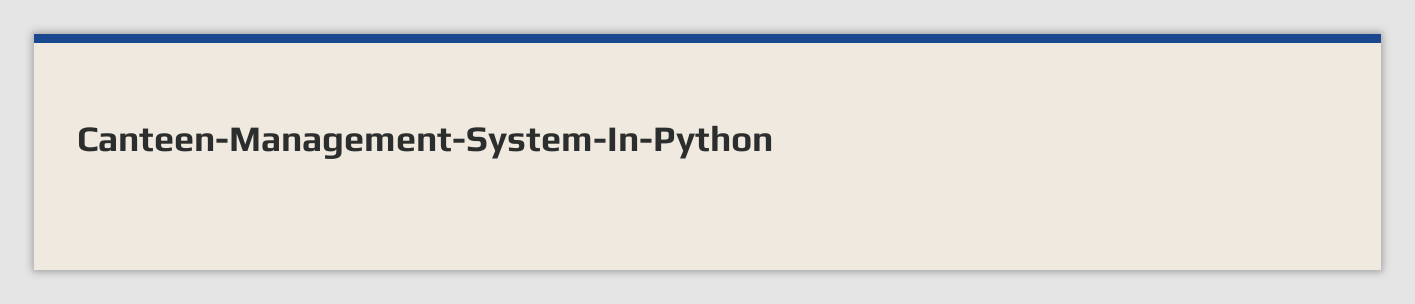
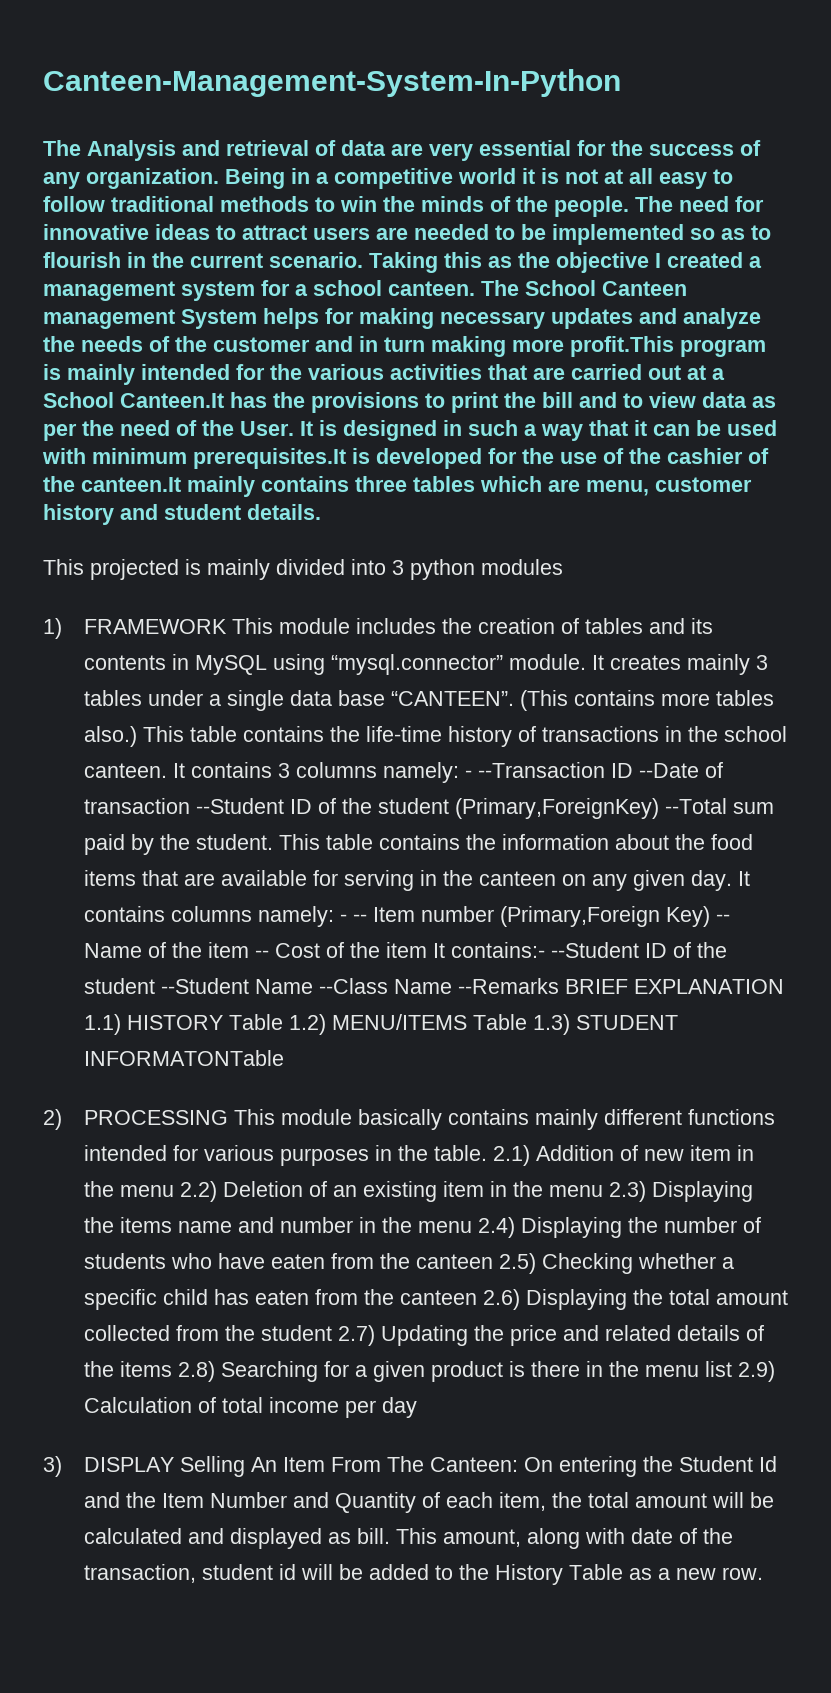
+ The Analysis and retrieval of data are very essential for the success of any organization. Being in a competitive world it is not at all easy to follow traditional methods to win the minds of the people. The need for innovative ideas to attract users are needed to be implemented so as to flourish in the current scenario. Taking this as the objective I created a management system for a school canteen. The School Canteen management System helps for making necessary updates and analyze the needs of the customer and in turn making more profit.This program is mainly intended for the various activities that are carried out at a School Canteen.It has the provisions to print the bill and to view data as per the need of the User. It is designed in such a way that it can be used with minimum prerequisites.It is developed for the use of the cashier of the canteen.It mainly contains three tables which are menu, customer history and student details.
+ This projected is mainly divided into 3 python modules
+ 1) FRAMEWORK This module includes the creation of tables and its contents in MySQL using “mysql.connector” module. It creates mainly 3 tables under a single data base “CANTEEN”. (This contains more tables also.) This table contains the life-time history of transactions in the school canteen. It contains 3 columns namely: - --Transaction ID --Date of transaction --Student ID of the student (Primary,ForeignKey) --Total sum paid by the student. This table contains the information about the food items that are available for serving in the canteen on any given day. It contains columns namely: - -- Item number (Primary,Foreign Key) -- Name of the item -- Cost of the item It contains:- --Student ID of the student --Student Name --Class Name --Remarks BRIEF EXPLANATION 1.1) HISTORY Table 1.2) MENU/ITEMS Table 1.3) STUDENT INFORMATONTable
+ 2) PROCESSING This module basically contains mainly different functions intended for various purposes in the table. 2.1) Addition of new item in the menu 2.2) Deletion of an existing item in the menu 2.3) Displaying the items name and number in the menu 2.4) Displaying the number of students who have eaten from the canteen 2.5) Checking whether a specific child has eaten from the canteen 2.6) Displaying the total amount collected from the student 2.7) Updating the price and related details of the items 2.8) Searching for a given product is there in the menu list 2.9) Calculation of total income per day
+ 3) DISPLAY Selling An Item From The Canteen: On entering the Student Id and the Item Number and Quantity of each item, the total amount will be calculated and displayed as bill. This amount, along with date of the transaction, student id will be added to the History Table as a new row.

